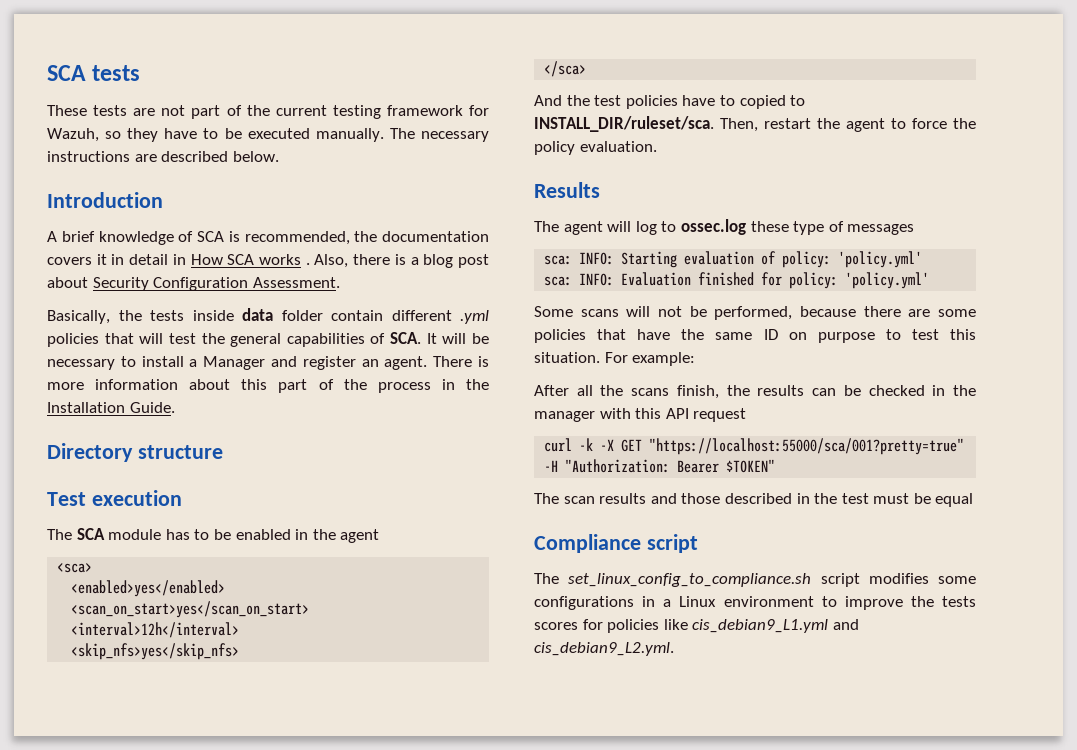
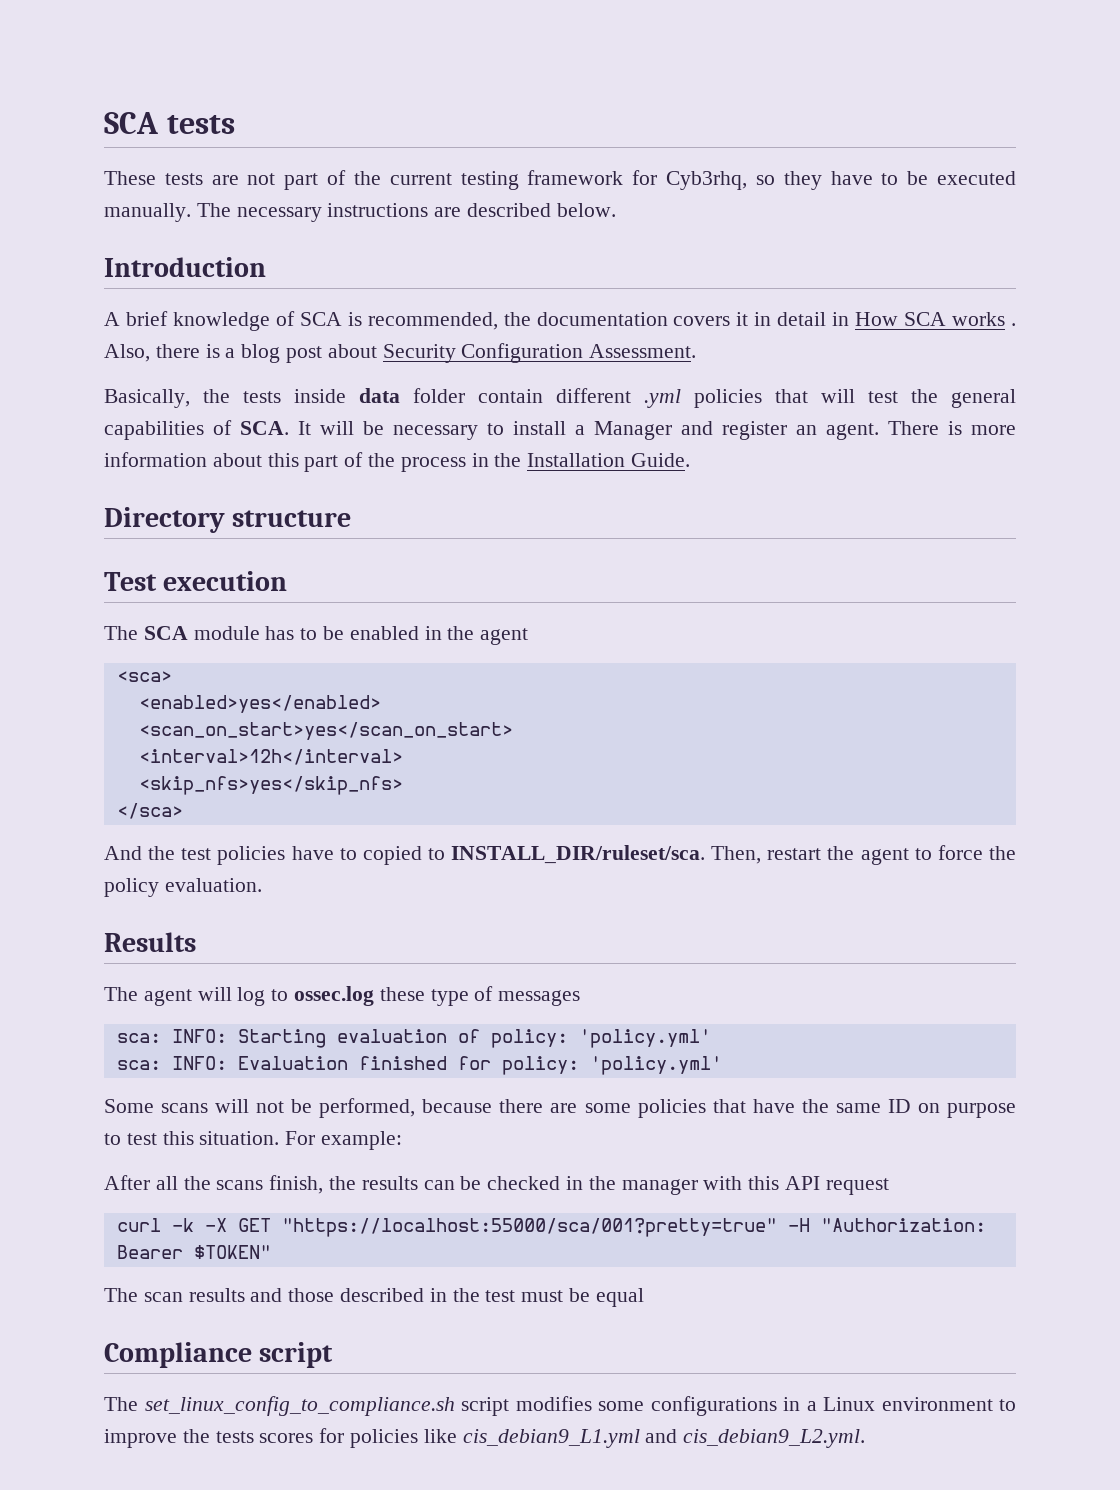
- These tests are not part of the current testing framework for Wazuh, so they have to be executed manually.
+ These tests are not part of the current testing framework for Cyb3rhq, so they have to be executed manually.

